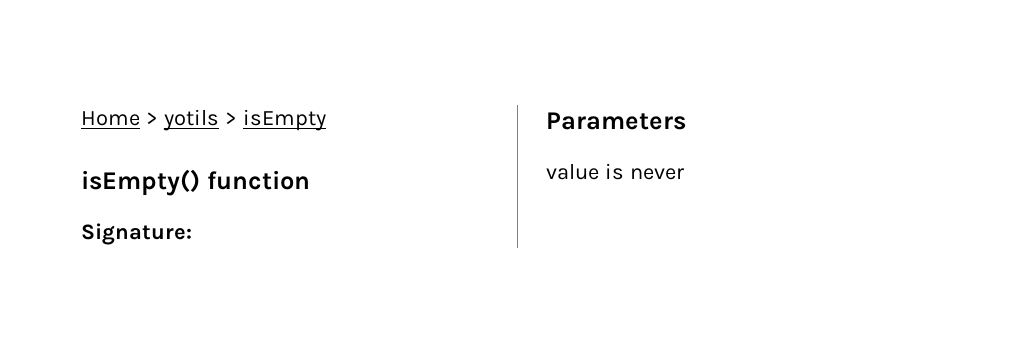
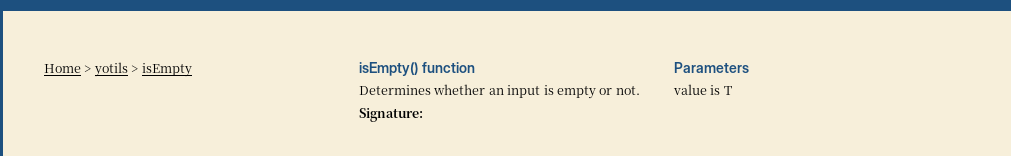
+ Determines whether an input is empty or not.
- value is never
+ value is T

